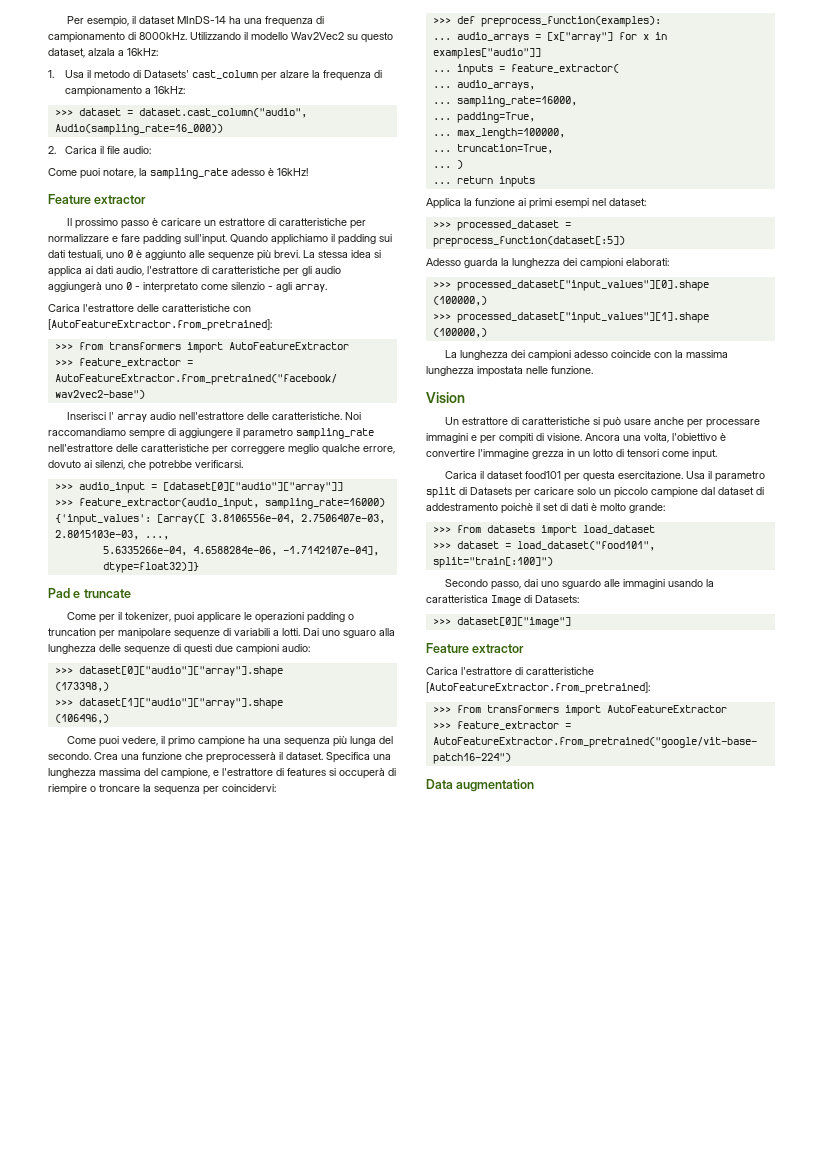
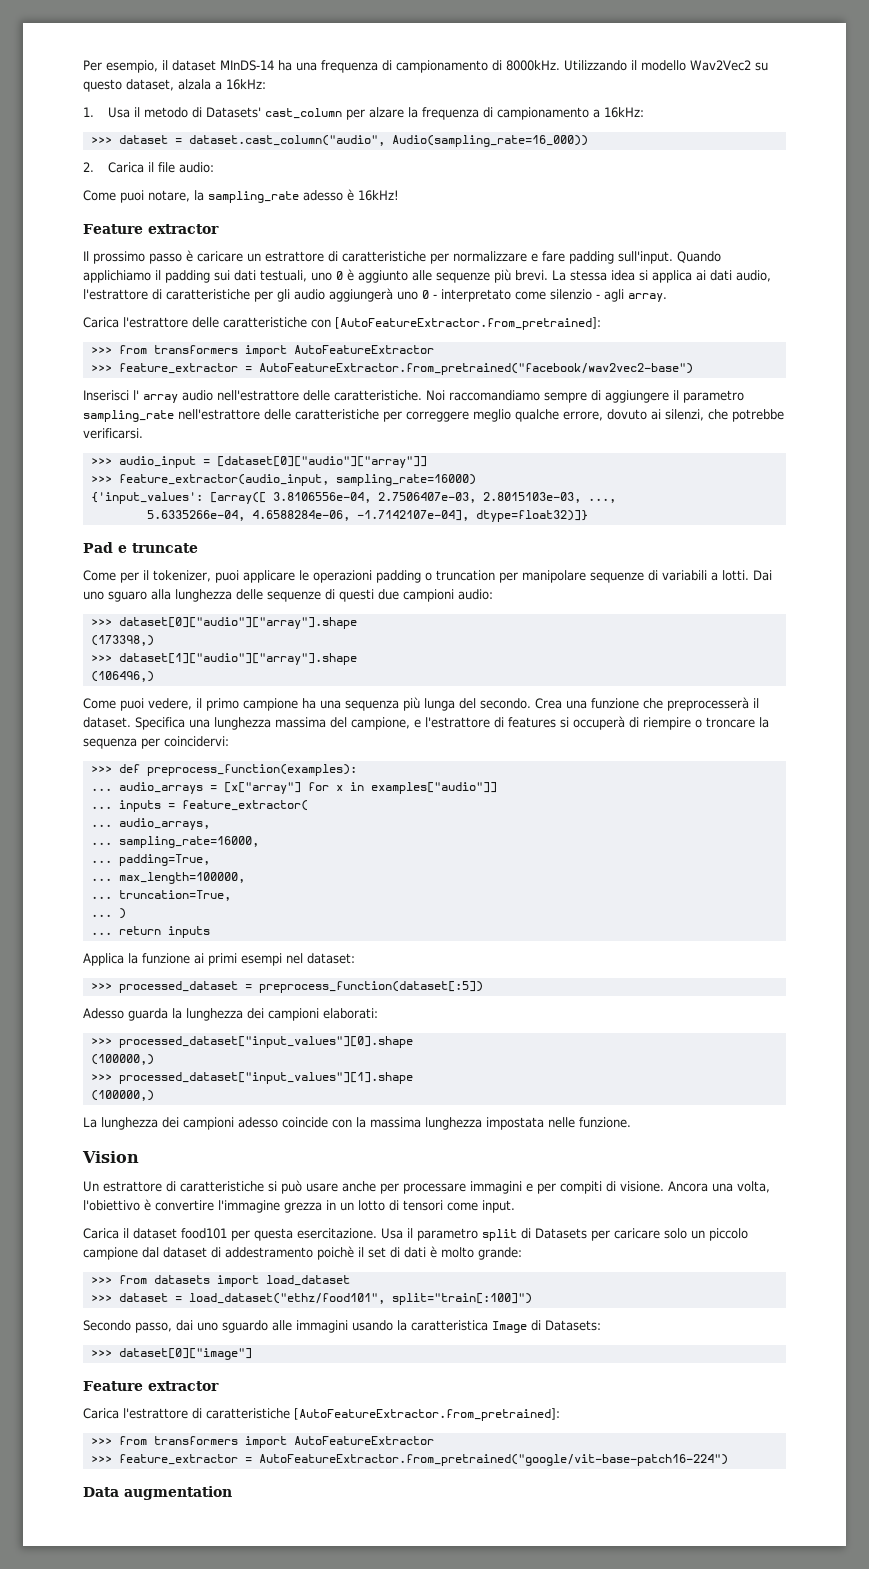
- >>> dataset = load_dataset("food101", split="train[:100]")
+ >>> dataset = load_dataset("ethz/food101", split="train[:100]")

